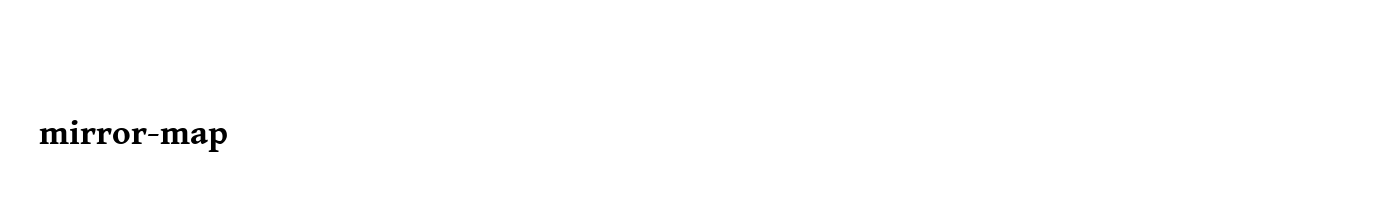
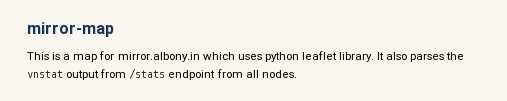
+ This is a map for mirror.albony.in which uses python leaflet library. It also parses the vnstat output from /stats endpoint from all nodes.

